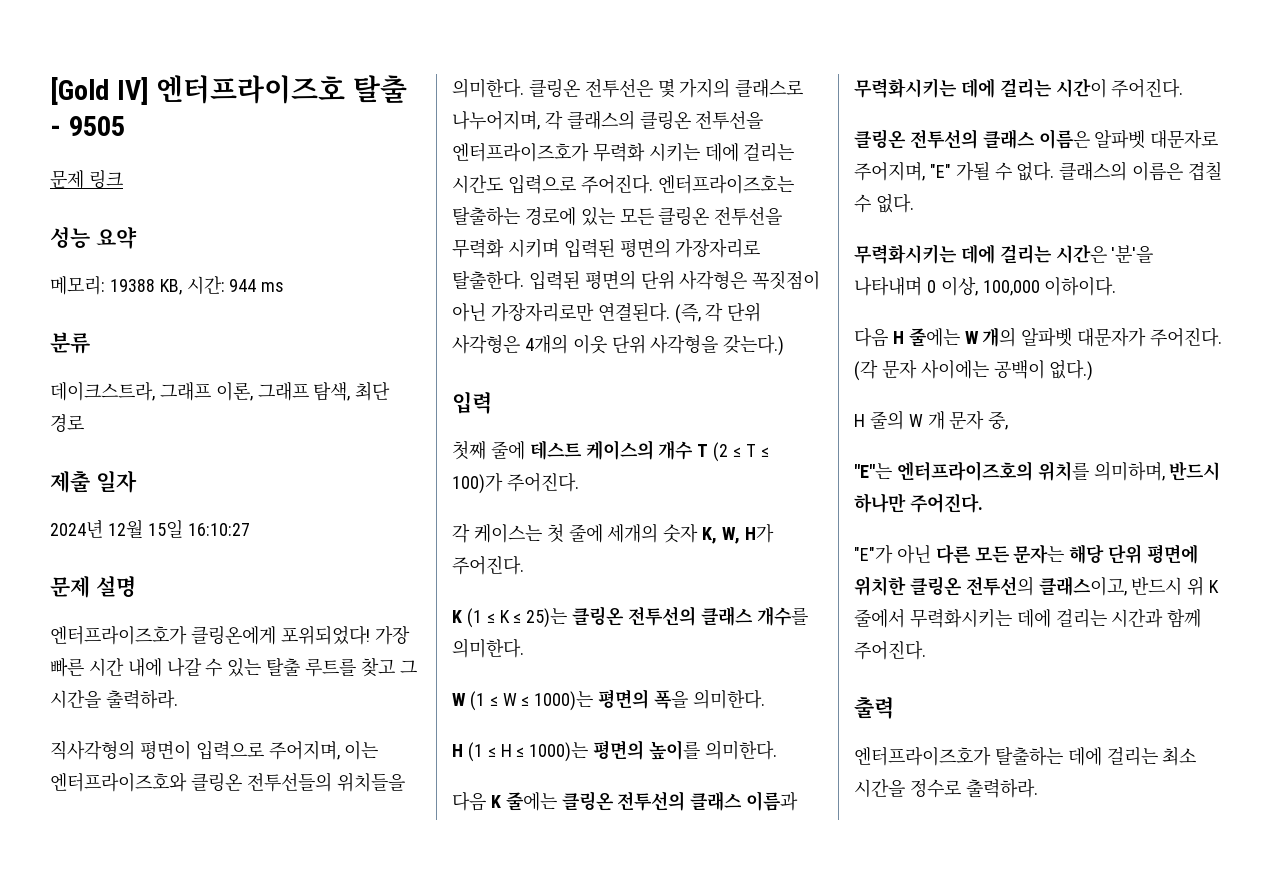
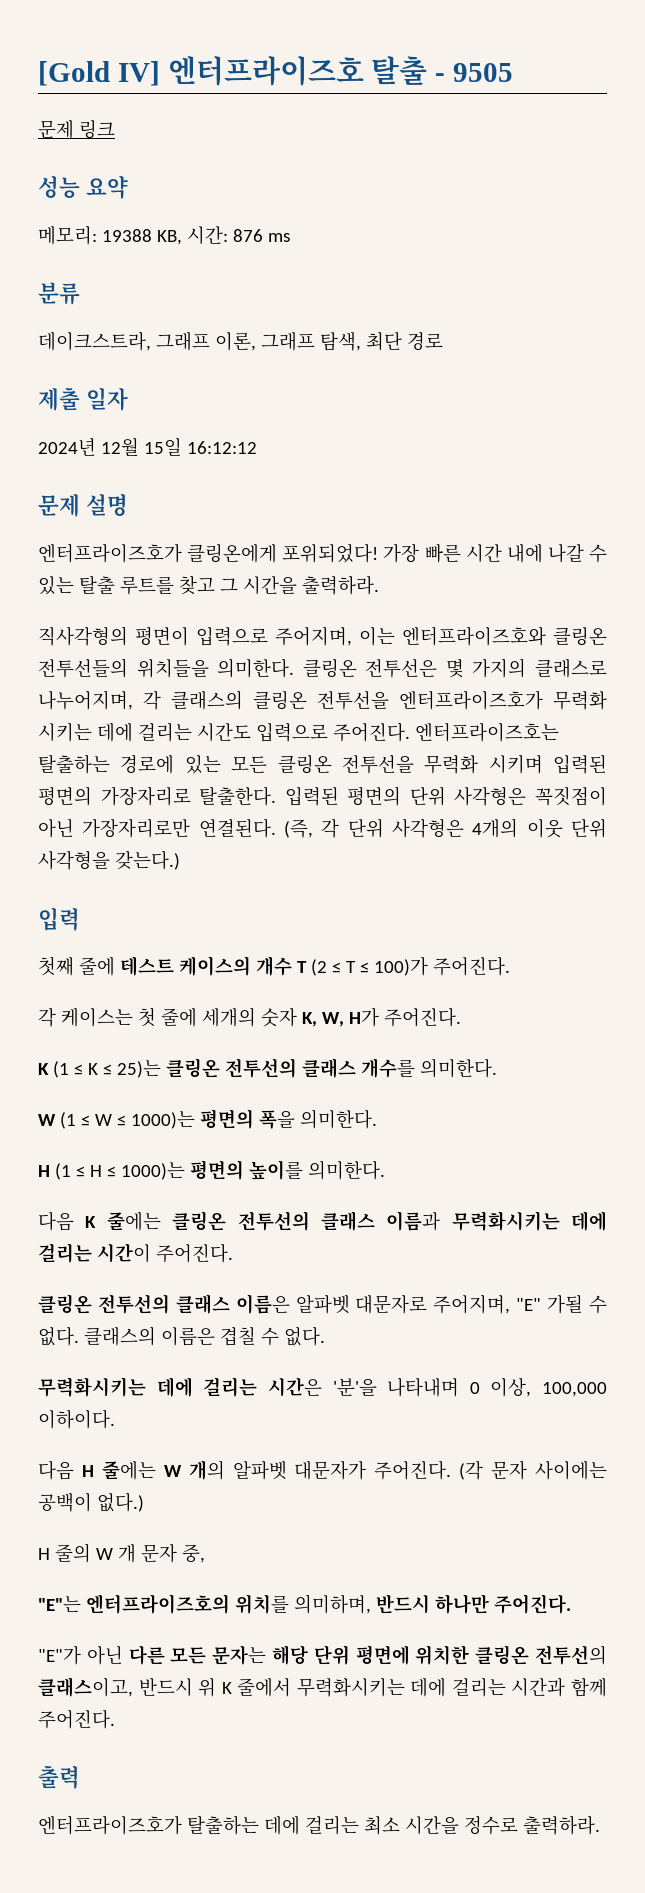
- 메모리: 19388 KB, 시간: 944 ms
+ 메모리: 19388 KB, 시간: 876 ms
- 2024년 12월 15일 16:10:27
+ 2024년 12월 15일 16:12:12

